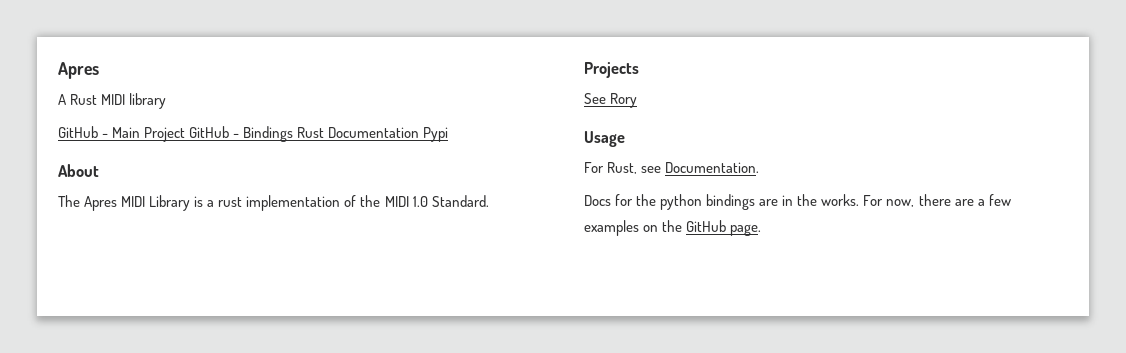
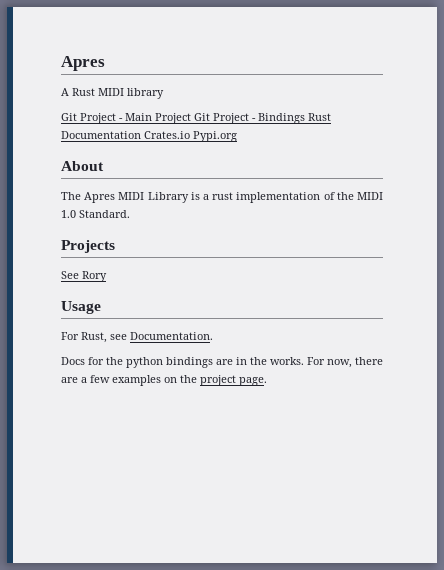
- GitHub - Main Project GitHub - Bindings Rust Documentation Pypi
+ Git Project - Main Project Git Project - Bindings Rust Documentation Crates.io Pypi.org
- For now, there are a few examples on the GitHub page.
+ For now, there are a few examples on the project page.

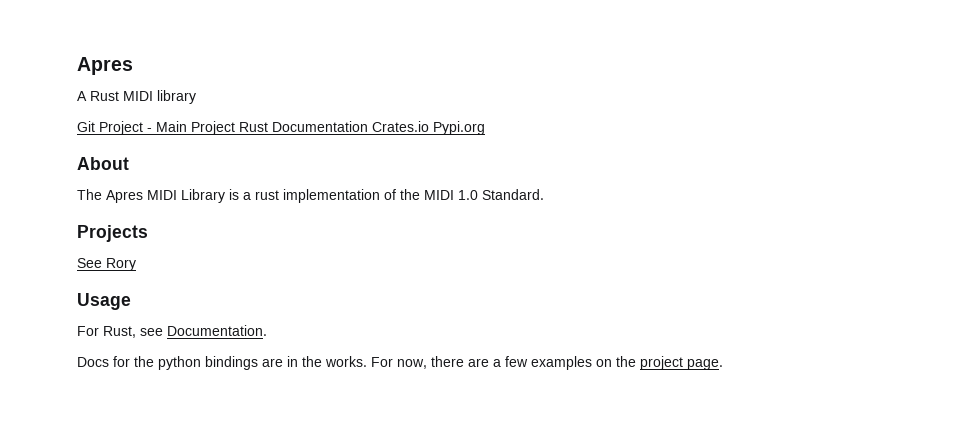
- Git Project - Main Project Git Project - Bindings Rust Documentation Crates.io Pypi.org
+ Git Project - Main Project Rust Documentation Crates.io Pypi.org

